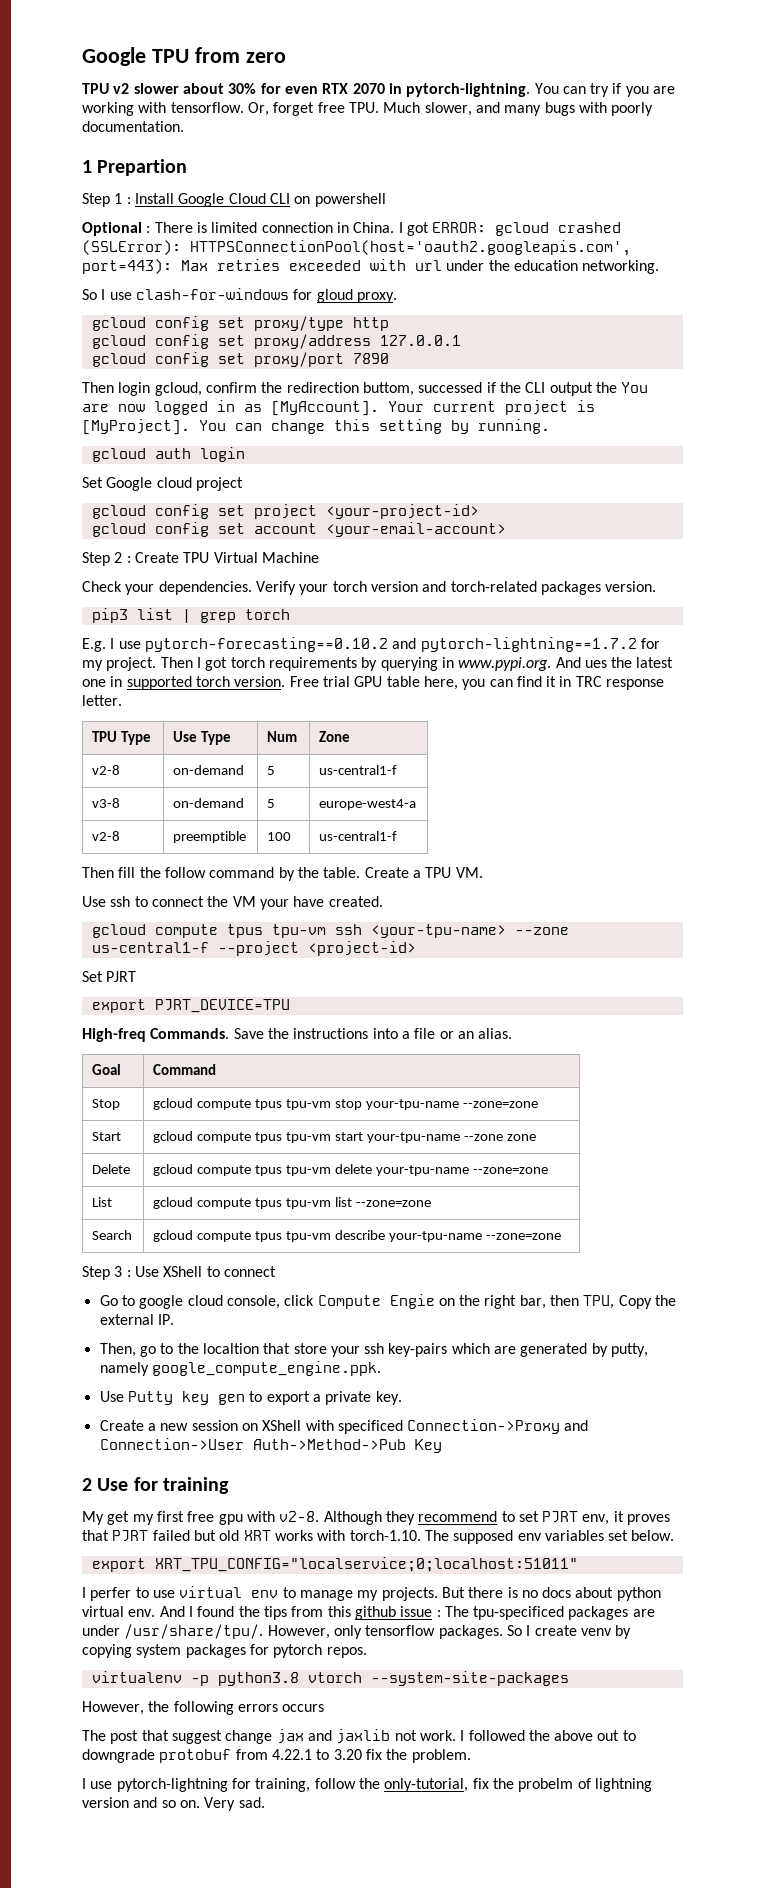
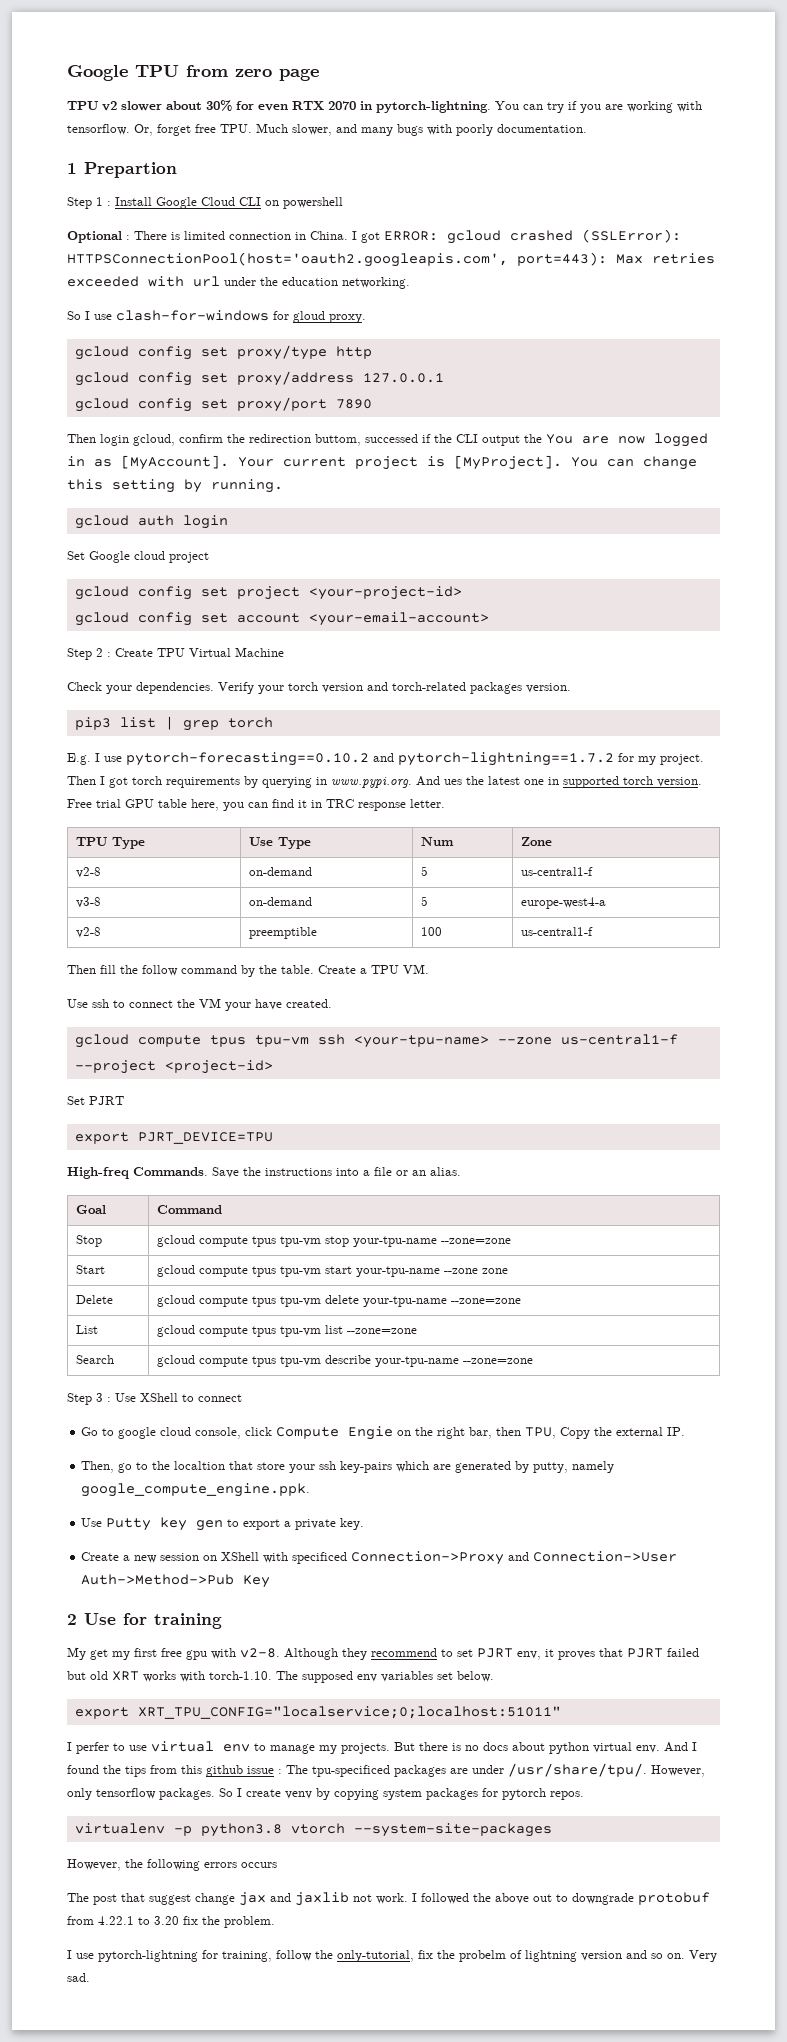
- Google TPU from zero
+ Google TPU from zero page

